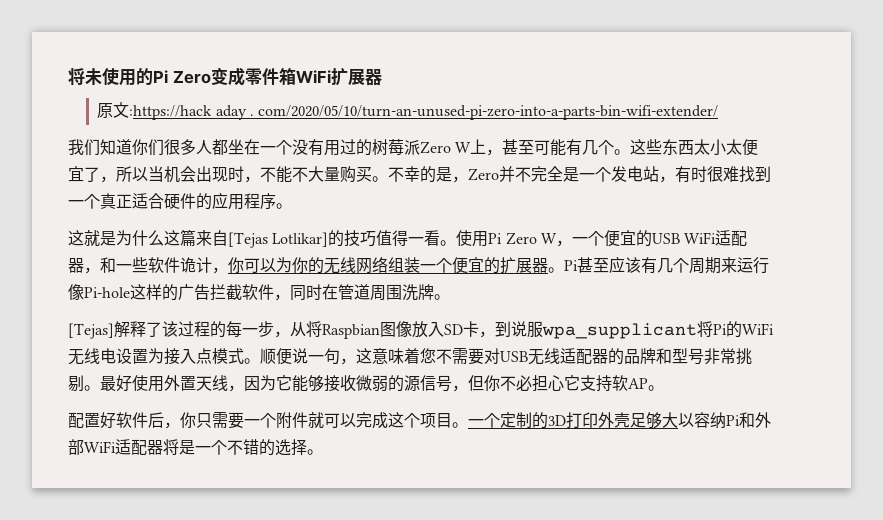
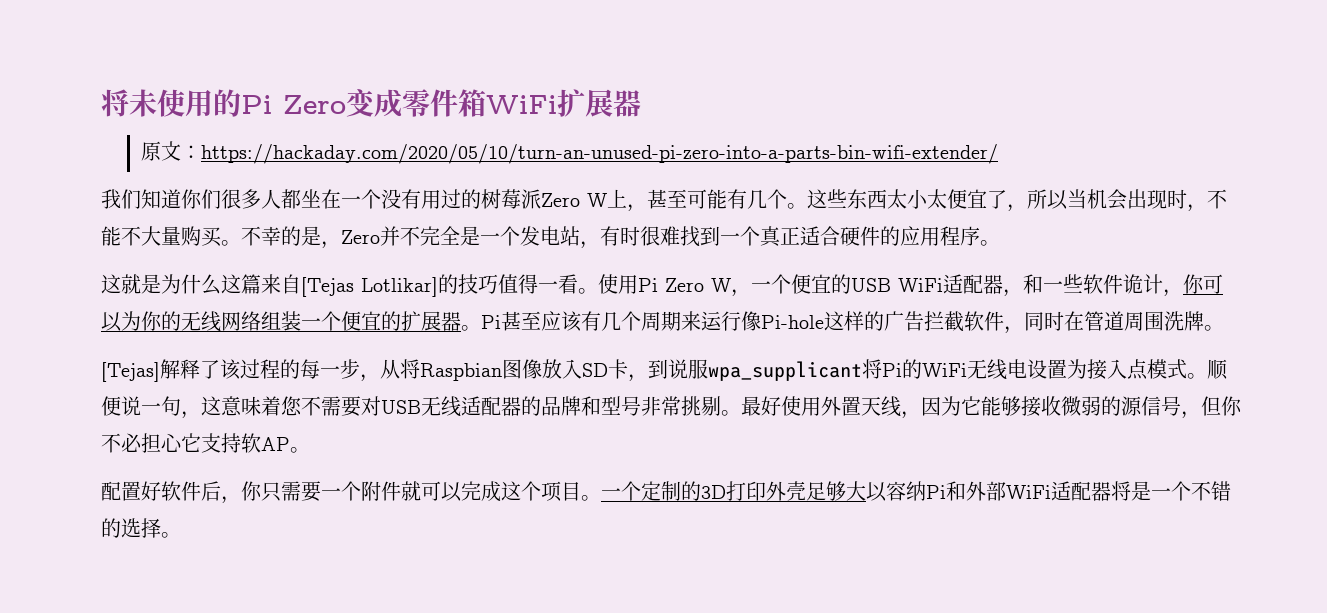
- 原文:https://hack aday . com/2020/05/10/turn-an-unused-pi-zero-into-a-parts-bin-wifi-extender/
+ 原文：https://hackaday.com/2020/05/10/turn-an-unused-pi-zero-into-a-parts-bin-wifi-extender/

